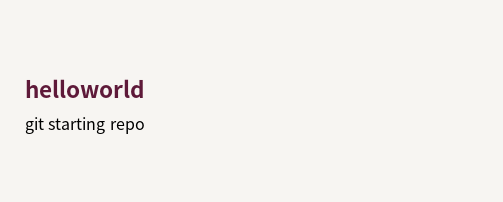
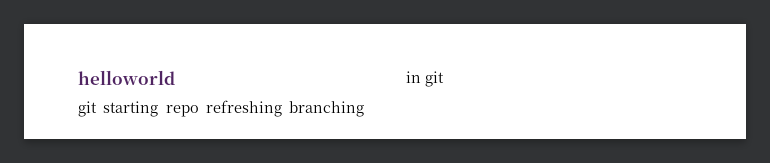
- git starting repo
+ git starting repo refreshing branching in git

